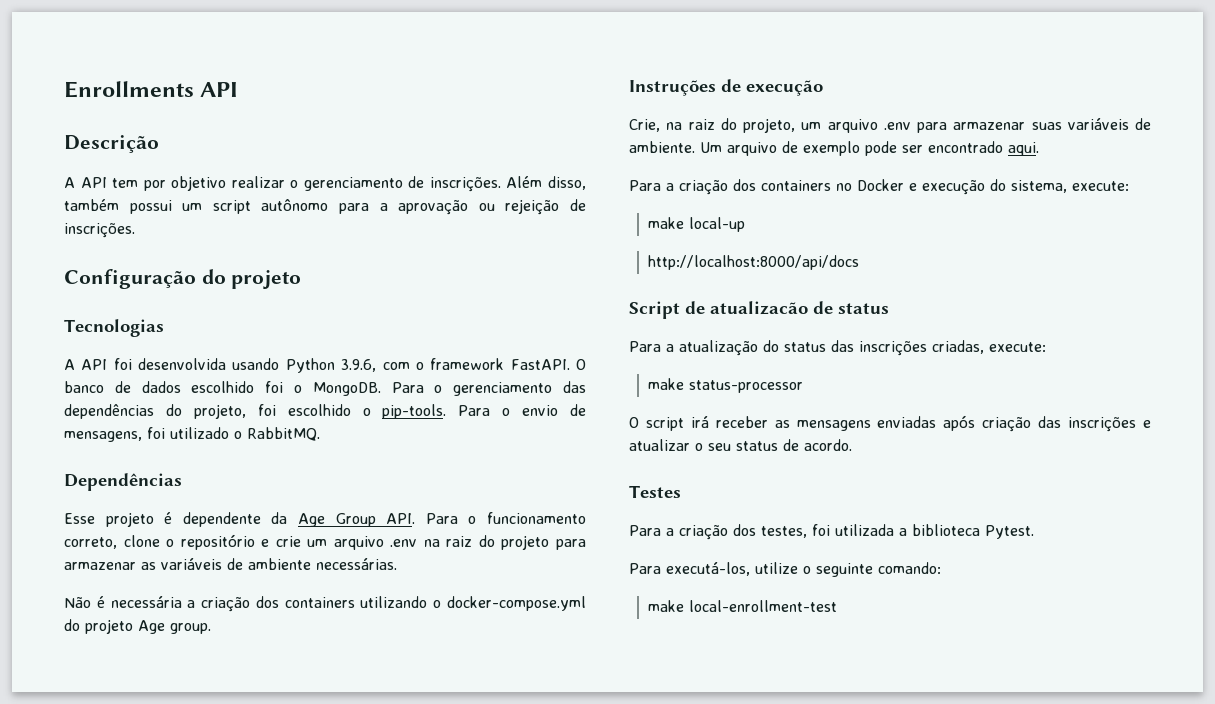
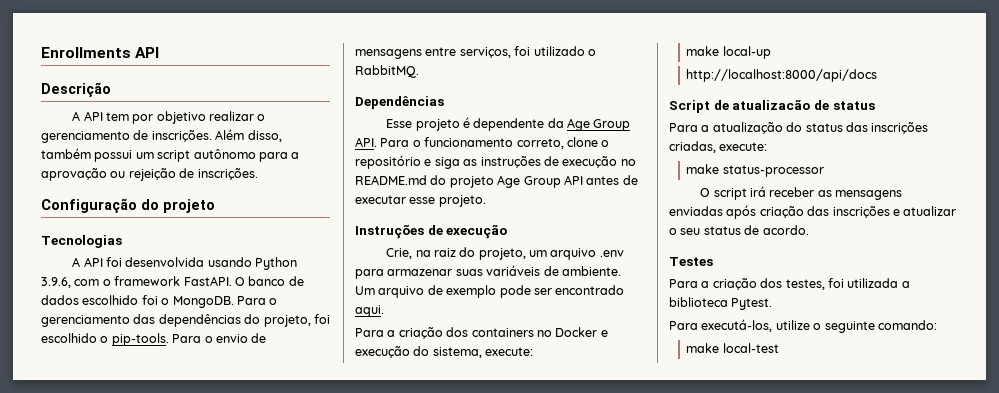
- Para o envio de mensagens, foi utilizado o RabbitMQ.
+ Para o envio de mensagens entre serviços, foi utilizado o RabbitMQ.
- Esse projeto é dependente da Age Group API. Para o funcionamento correto, clone o repositório e crie um arquivo .env na raiz do projeto para armazenar as variáveis de ambiente necessárias.
- Não é necessária a criação dos containers utilizando o docker-compose.yml do projeto Age group.
+ Esse projeto é dependente da Age Group API. Para o funcionamento correto, clone o repositório e siga as instruções de execução no README.md do projeto Age Group API antes de executar esse projeto.
- make local-enrollment-test
+ make local-test

